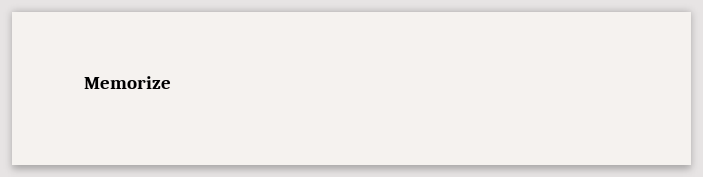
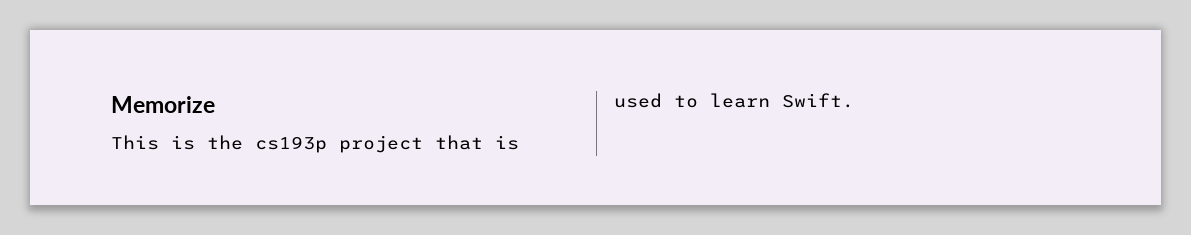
+ This is the cs193p project that is used to learn Swift.

